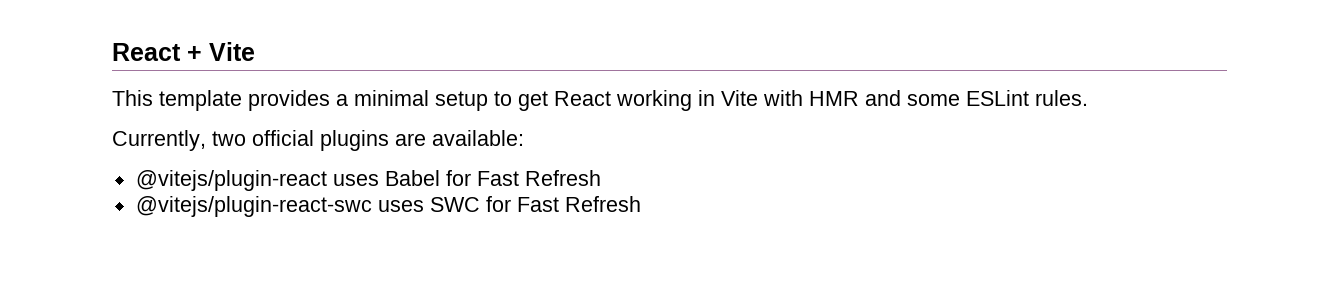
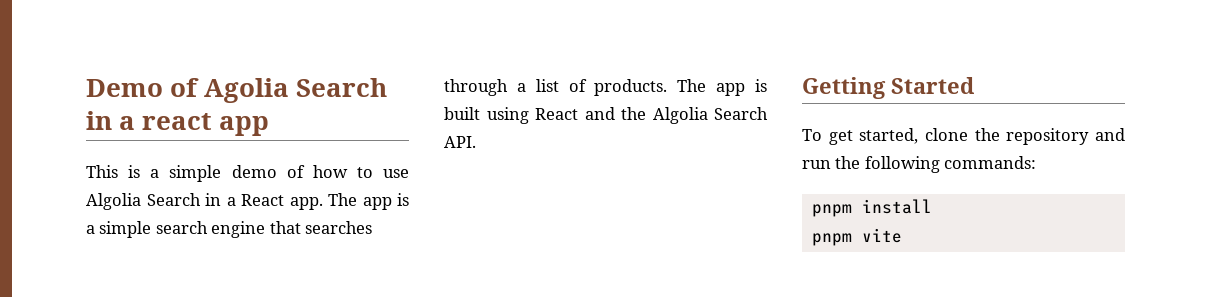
- React + Vite
- This template provides a minimal setup to get React working in Vite with HMR and some ESLint rules.
- Currently, two official plugins are available:
- @vitejs/plugin-react uses Babel for Fast Refresh
- @vitejs/plugin-react-swc uses SWC for Fast Refresh
+ Demo of Agolia Search in a react app
+ This is a simple demo of how to use Algolia Search in a React app. The app is a simple search engine that searches through a list of products. The app is built using React and the Algolia Search API.
+ Getting Started
+ To get started, clone the repository and run the following commands:
+ pnpm install
+ pnpm vite

